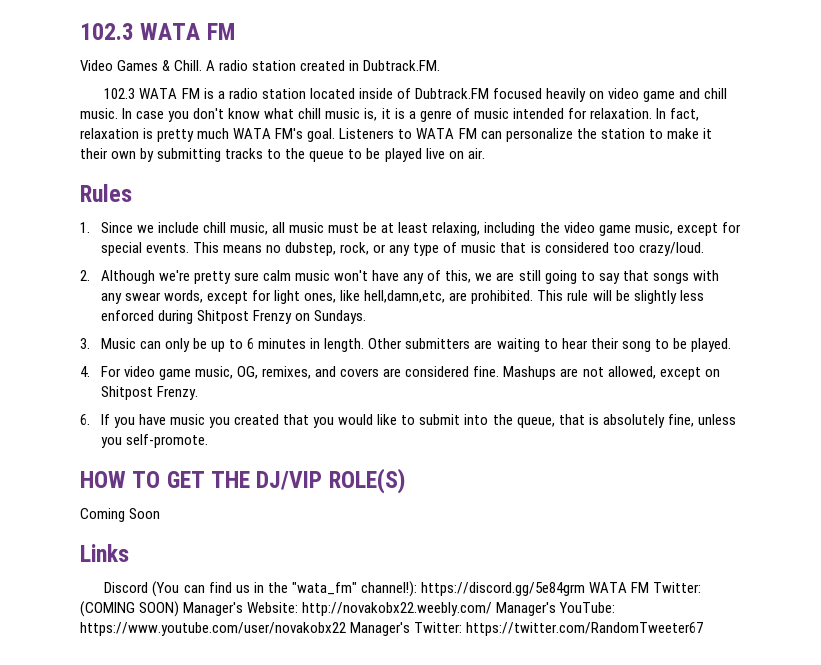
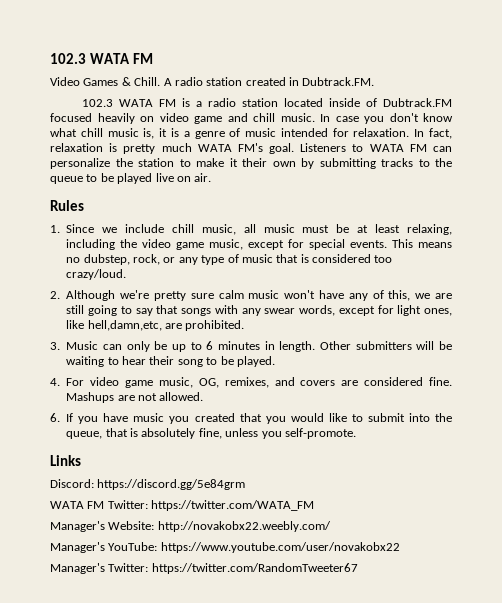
- This rule will be slightly less enforced during Shitpost Frenzy on Sundays.
- Other submitters are waiting to hear their song to be played.
+ Other submitters will be waiting to hear their song to be played.
- Mashups are not allowed, except on Shitpost Frenzy.
+ Mashups are not allowed.
- HOW TO GET THE DJ/VIP ROLE(S)
- Coming Soon
  Links
- Discord (You can find us in the "wata_fm" channel!): https://discord.gg/5e84grm WATA FM Twitter: (COMING SOON) Manager's Website: http://novakobx22.weebly.com/ Manager's YouTube: https://www.youtube.com/user/novakobx22 Manager's Twitter: https://twitter.com/RandomTweeter67
+ Discord: https://discord.gg/5e84grm
+ WATA FM Twitter: https://twitter.com/WATA_FM
+ Manager's Website: http://novakobx22.weebly.com/
+ Manager's YouTube: https://www.youtube.com/user/novakobx22
+ Manager's Twitter: https://twitter.com/RandomTweeter67

